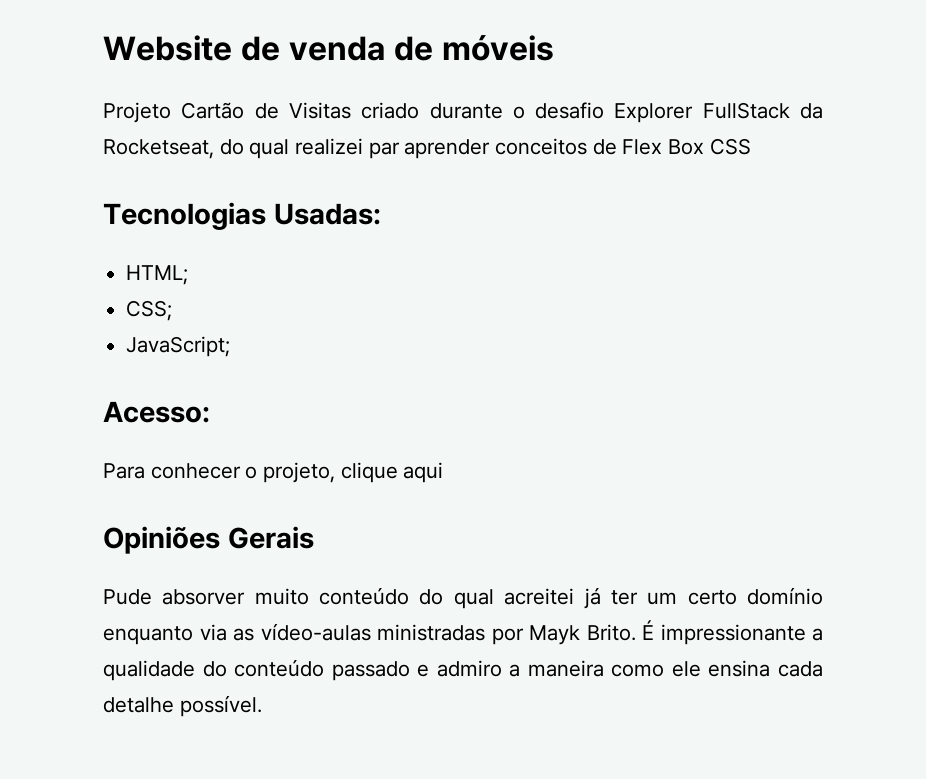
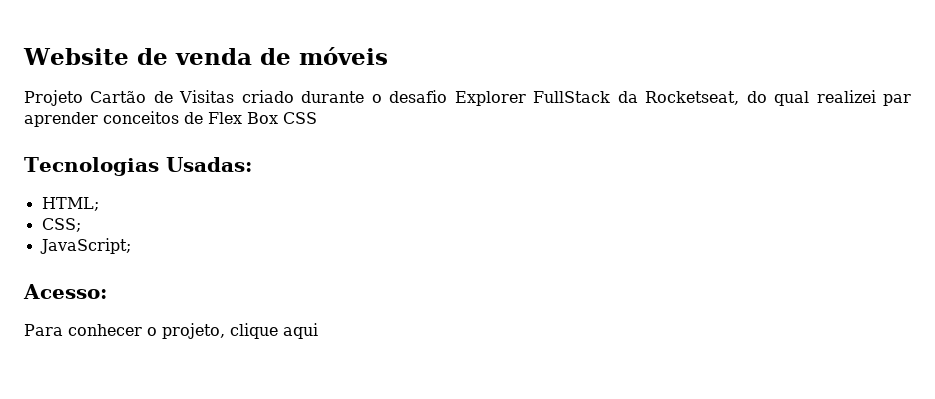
- Opiniões Gerais
- Pude absorver muito conteúdo do qual acreitei já ter um certo domínio enquanto via as vídeo-aulas ministradas por Mayk Brito. É impressionante a qualidade do conteúdo passado e admiro a maneira como ele ensina cada detalhe possível.

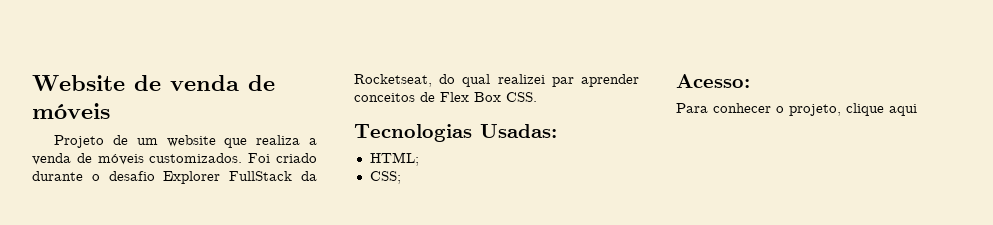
- Projeto Cartão de Visitas criado durante o desafio Explorer FullStack da Rocketseat, do qual realizei par aprender conceitos de Flex Box CSS
+ Projeto de um website que realiza a venda de móveis customizados. Foi criado durante o desafio Explorer FullStack da Rocketseat, do qual realizei par aprender conceitos de Flex Box CSS.
- JavaScript;

